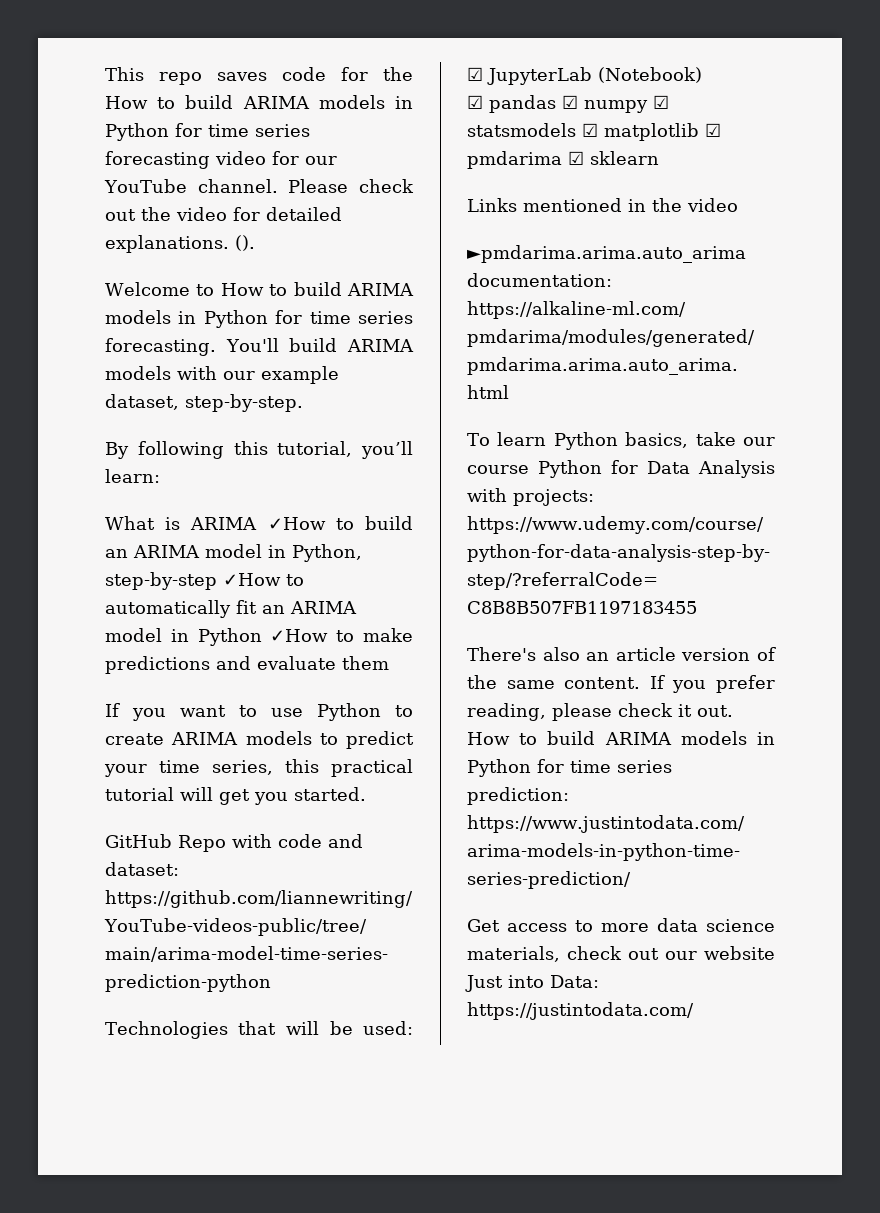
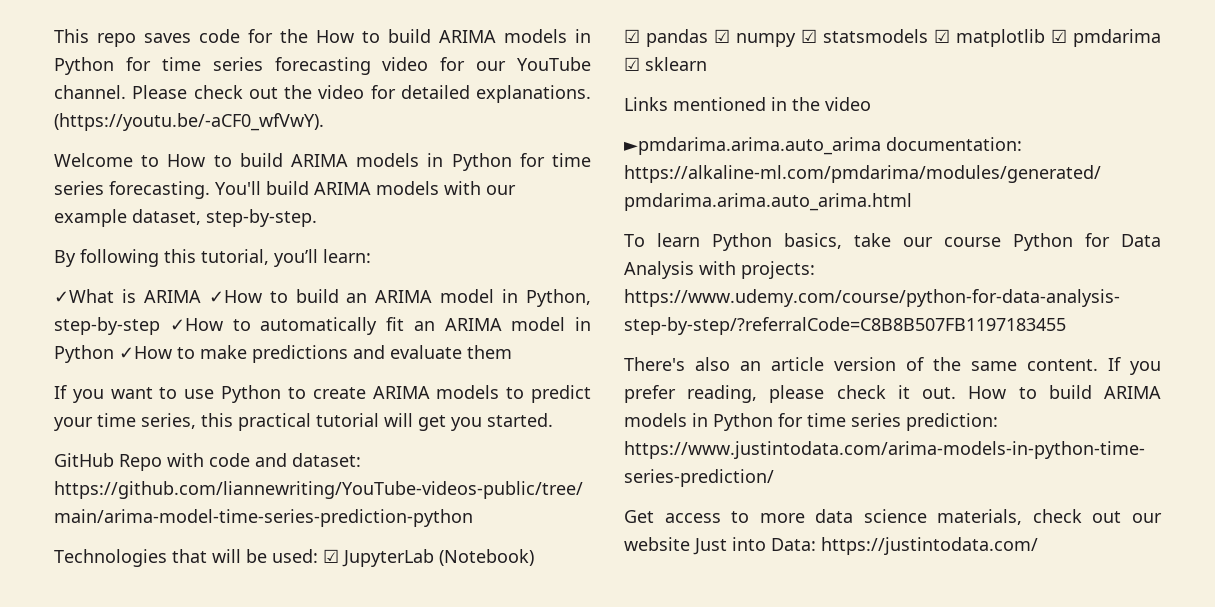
- ().
+ (https://youtu.be/-aCF0_wfVwY).
- What is ARIMA ✓How to build an ARIMA model in Python, step-by-step ✓How to automatically fit an ARIMA model in Python ✓How to make predictions and evaluate them
+ ✓What is ARIMA ✓How to build an ARIMA model in Python, step-by-step ✓How to automatically fit an ARIMA model in Python ✓How to make predictions and evaluate them

